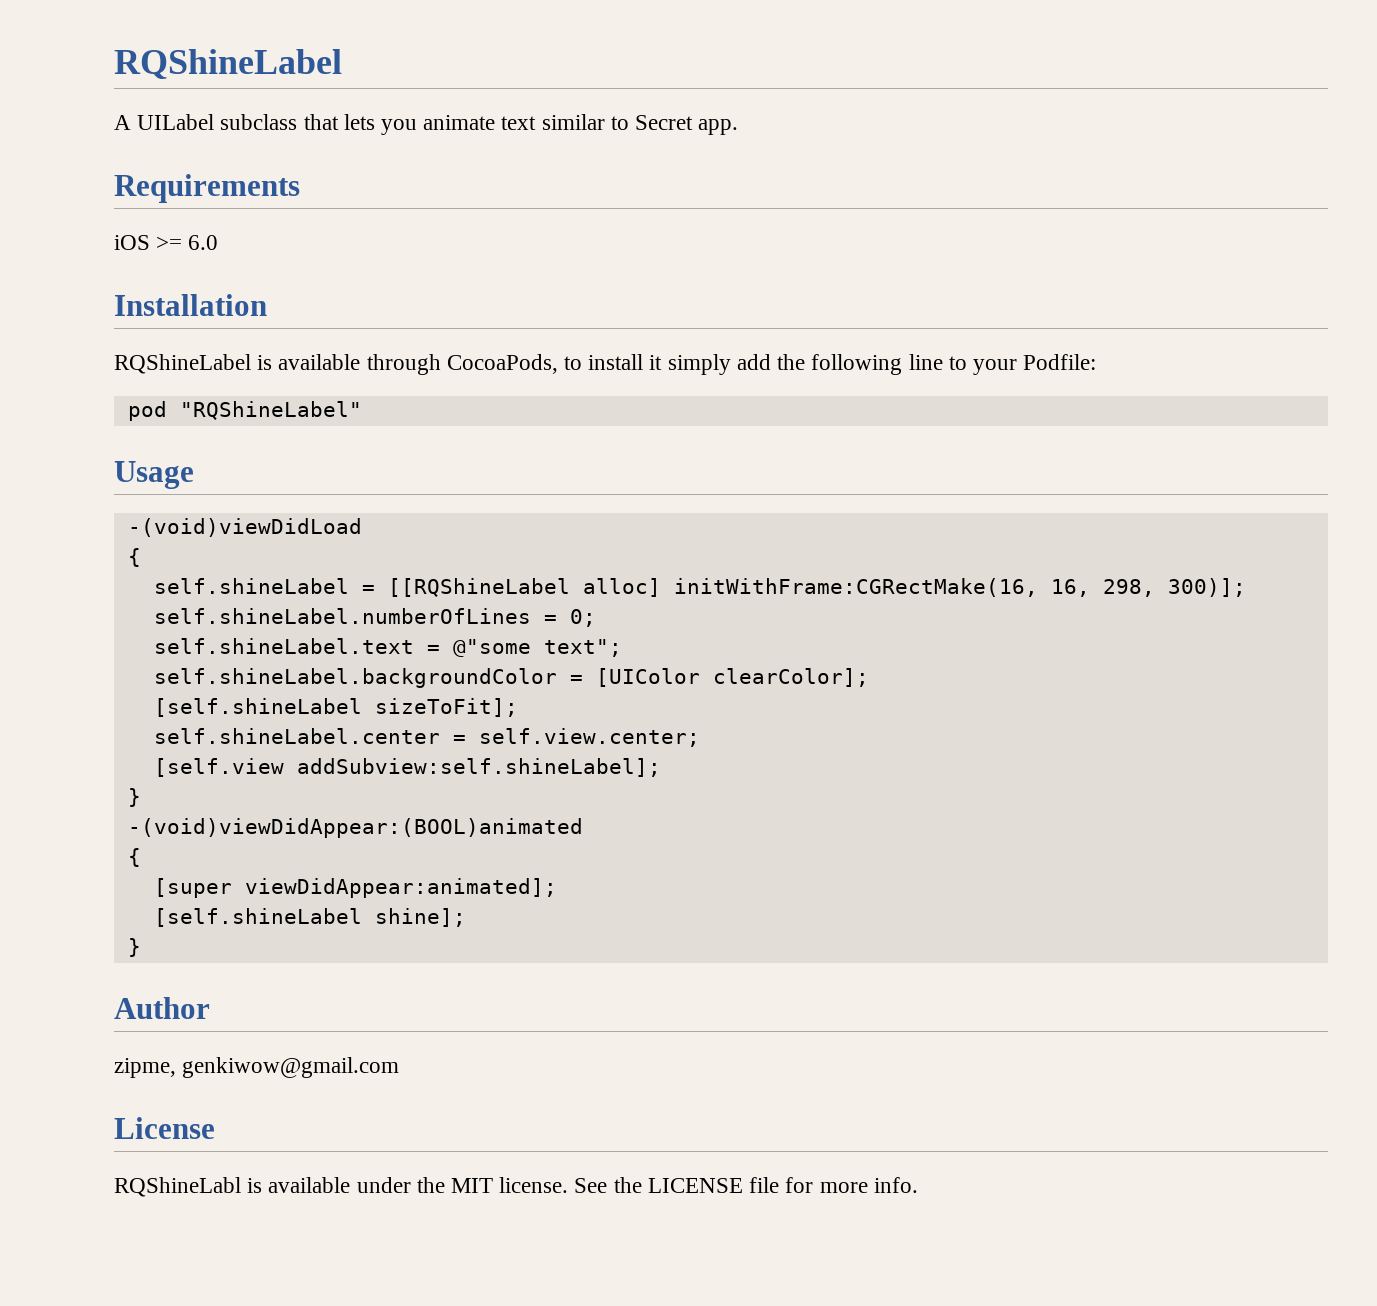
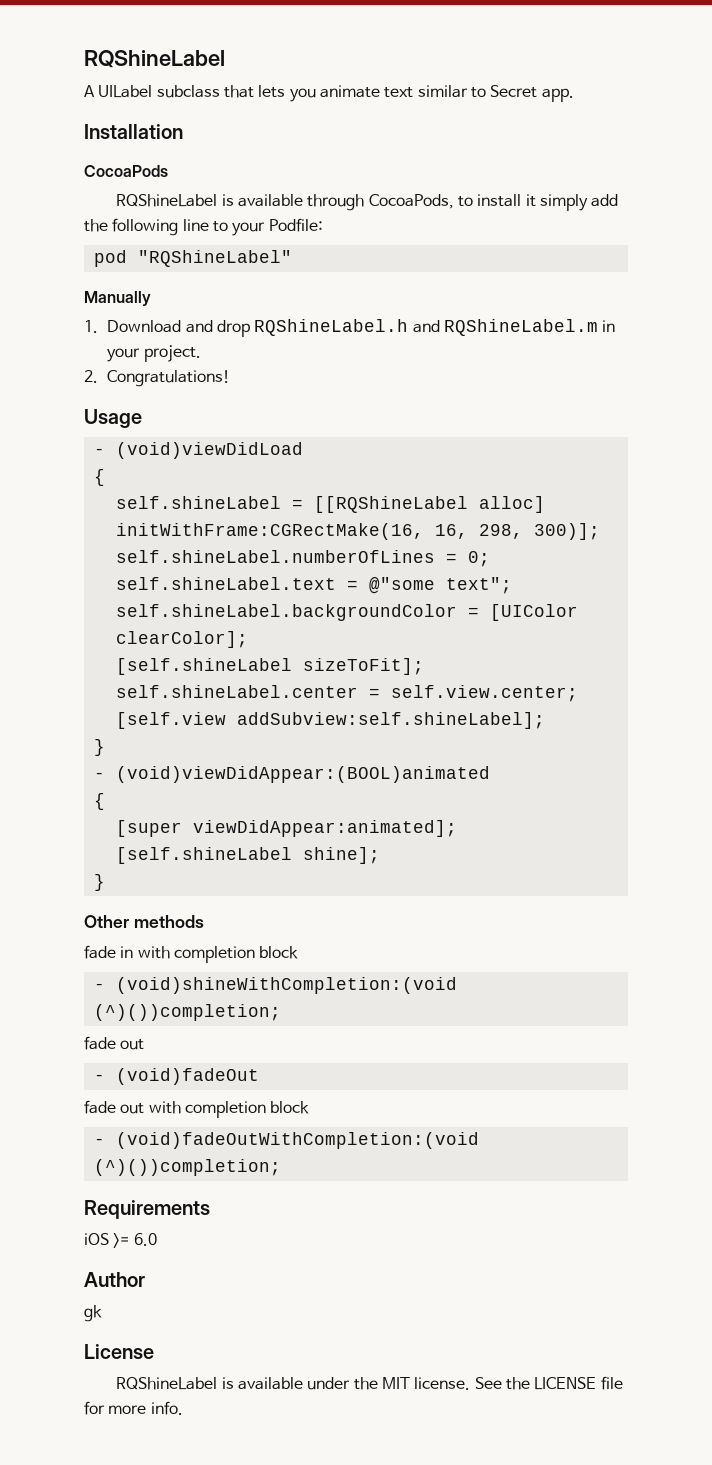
- Requirements
- iOS >= 6.0
  Installation
+ CocoaPods
+ Manually
+ 1. Download and drop RQShineLabel.h and RQShineLabel.m in your project.
+ 2. Congratulations!
- -(void)viewDidLoad
+ - (void)viewDidLoad
- -(void)viewDidAppear:(BOOL)animated
+ - (void)viewDidAppear:(BOOL)animated
+ Other methods
+ fade in with completion block
+ - (void)shineWithCompletion:(void (^)())completion;
+ fade out
+ - (void)fadeOut
+ fade out with completion block
+ - (void)fadeOutWithCompletion:(void (^)())completion;
+ Requirements
+ iOS >= 6.0
- zipme, genkiwow@gmail.com
+ gk
- RQShineLabl is available under the MIT license.
+ RQShineLabel is available under the MIT license.

